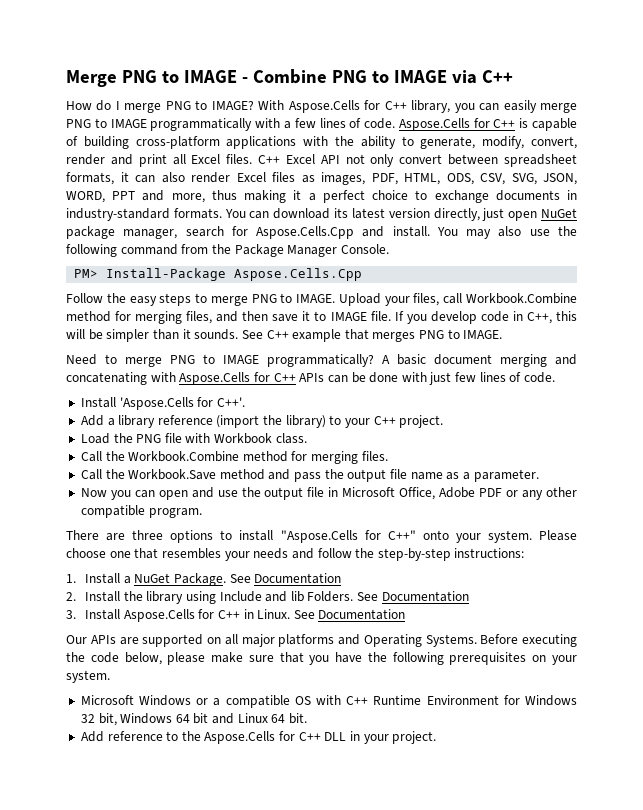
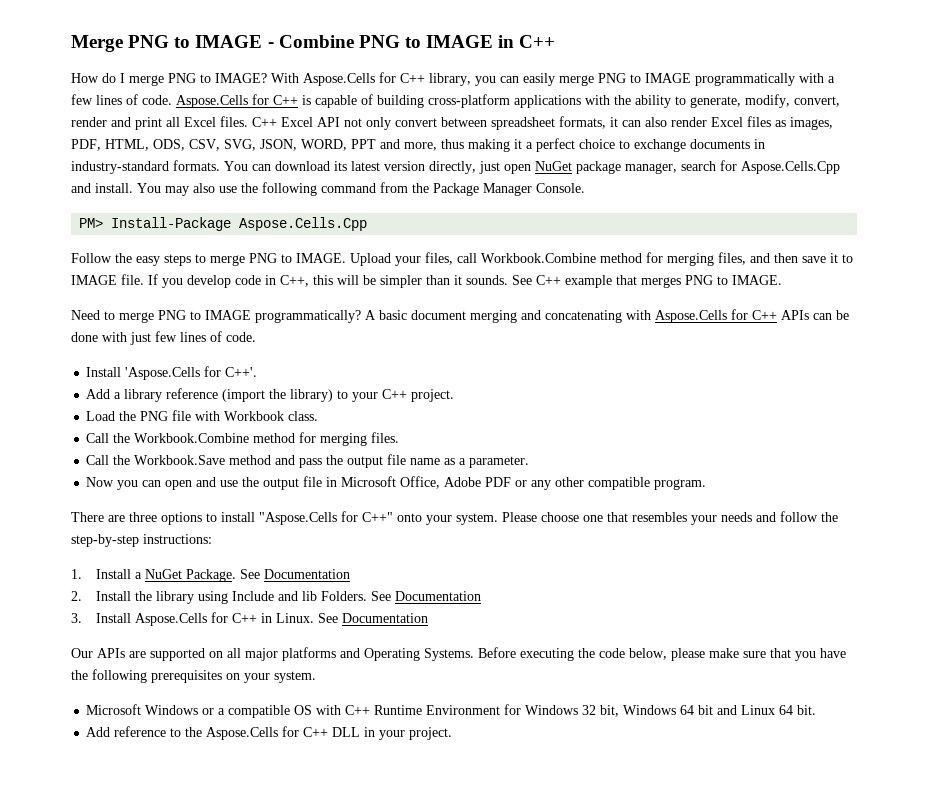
- Merge PNG to IMAGE - Combine PNG to IMAGE via C++
+ Merge PNG to IMAGE - Combine PNG to IMAGE in C++

